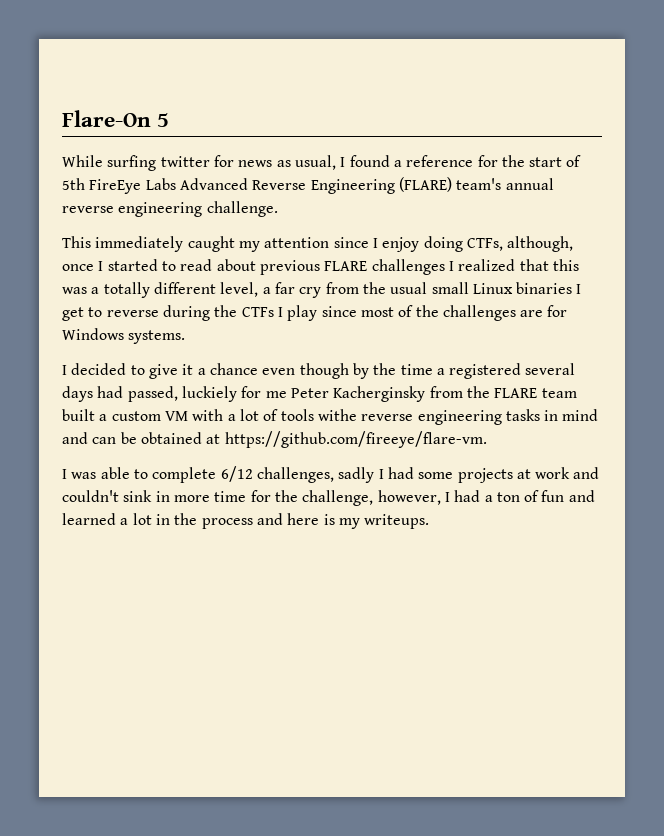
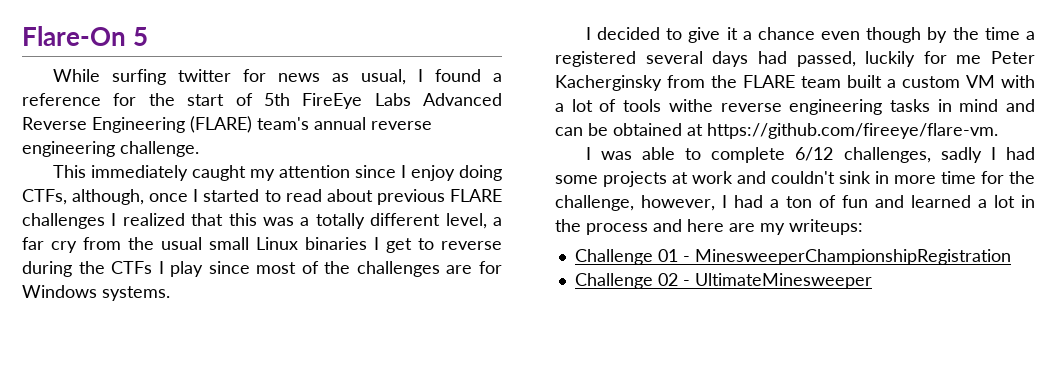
- I decided to give it a chance even though by the time a registered several days had passed, luckiely for me Peter Kacherginsky from the FLARE team built a custom VM with a lot of tools withe reverse engineering tasks in mind and can be obtained at https://github.com/fireeye/flare-vm.
+ I decided to give it a chance even though by the time a registered several days had passed, luckily for me Peter Kacherginsky from the FLARE team built a custom VM with a lot of tools withe reverse engineering tasks in mind and can be obtained at https://github.com/fireeye/flare-vm.
- I was able to complete 6/12 challenges, sadly I had some projects at work and couldn't sink in more time for the challenge, however, I had a ton of fun and learned a lot in the process and here is my writeups.
+ I was able to complete 6/12 challenges, sadly I had some projects at work and couldn't sink in more time for the challenge, however, I had a ton of fun and learned a lot in the process and here are my writeups:
+ Challenge 01 - MinesweeperChampionshipRegistration
+ Challenge 02 - UltimateMinesweeper

